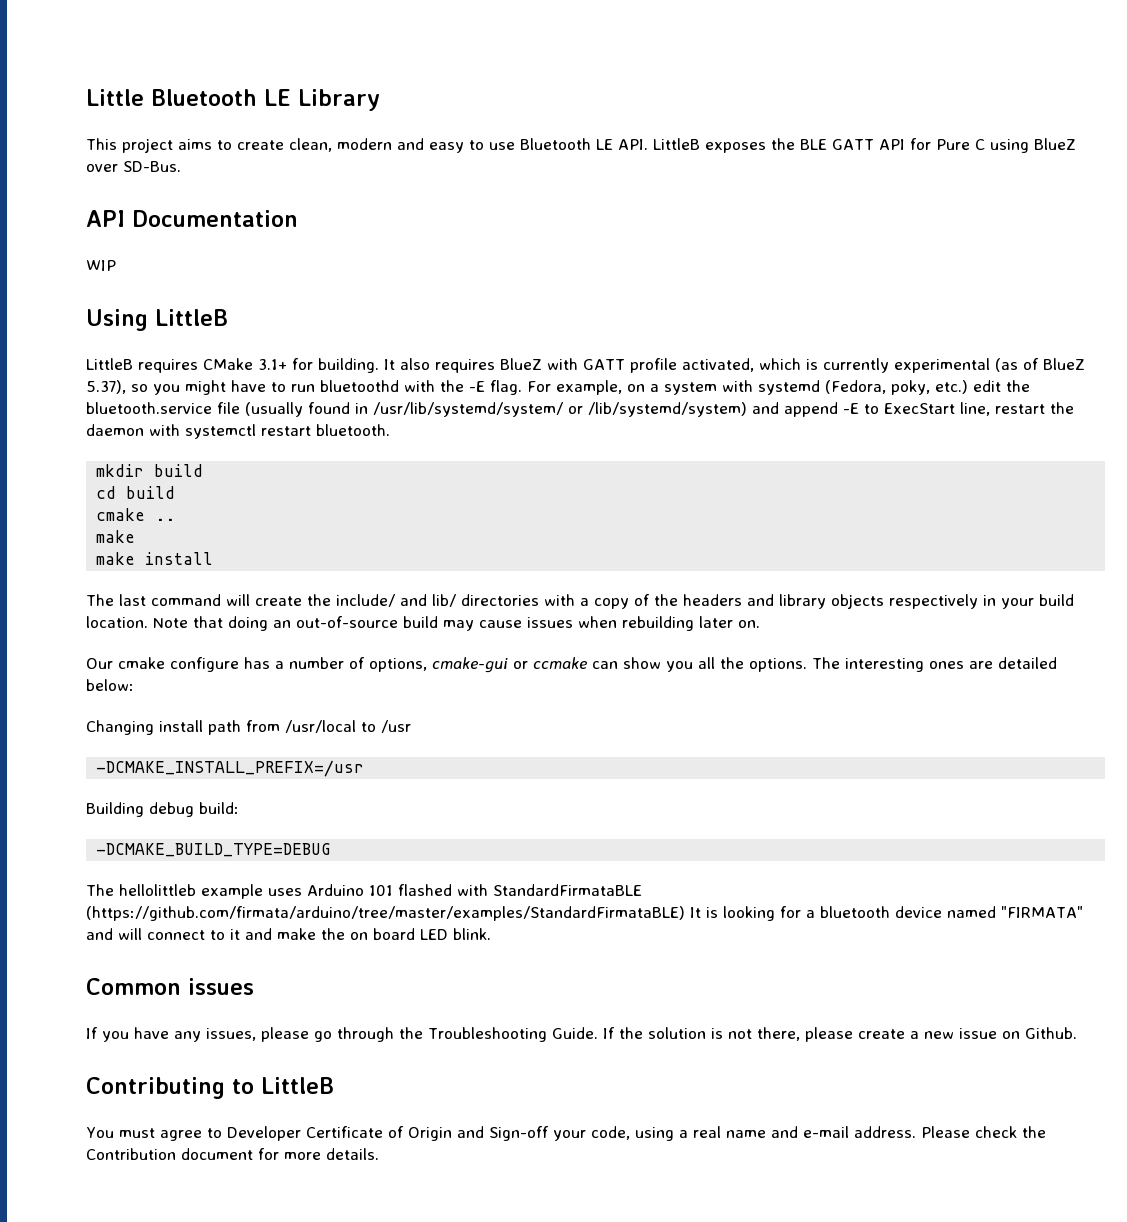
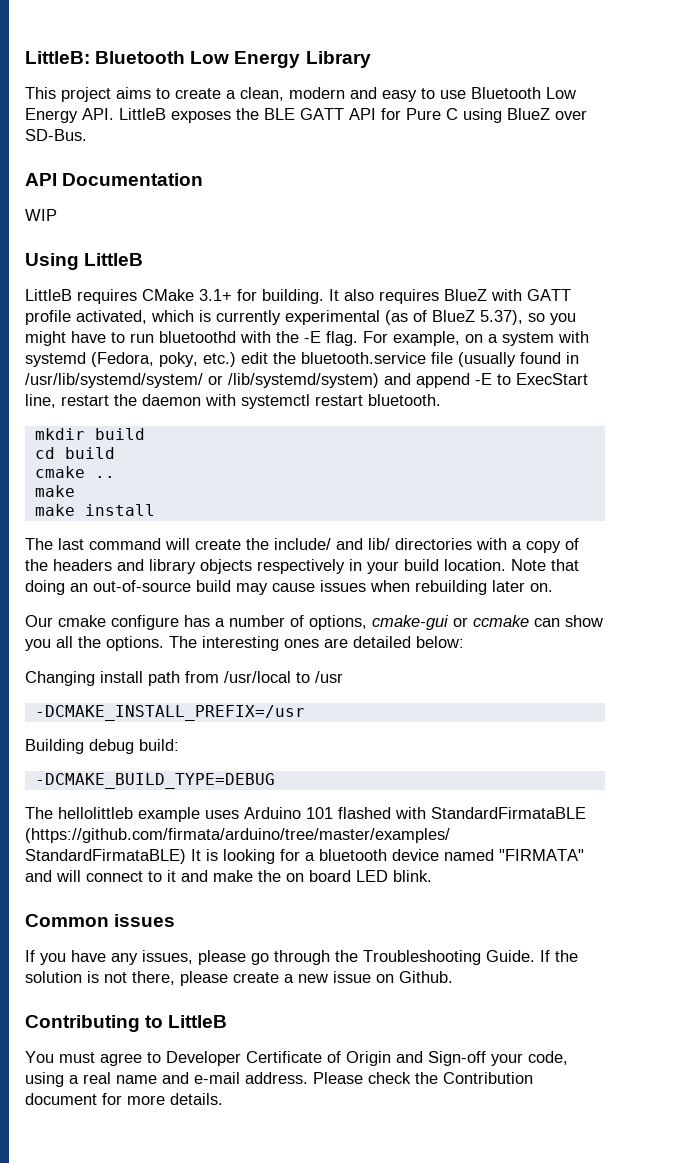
- Little Bluetooth LE Library
+ LittleB: Bluetooth Low Energy Library
- This project aims to create clean, modern and easy to use Bluetooth LE API. LittleB exposes the BLE GATT API for Pure C using BlueZ over SD-Bus.
+ This project aims to create a clean, modern and easy to use Bluetooth Low Energy API. LittleB exposes the BLE GATT API for Pure C using BlueZ over SD-Bus.

